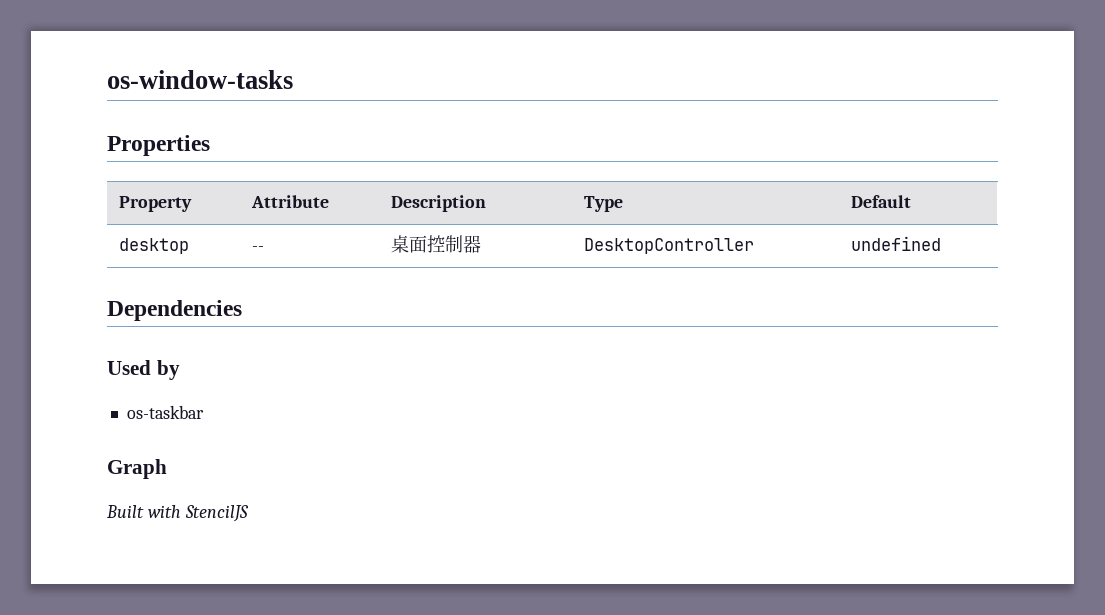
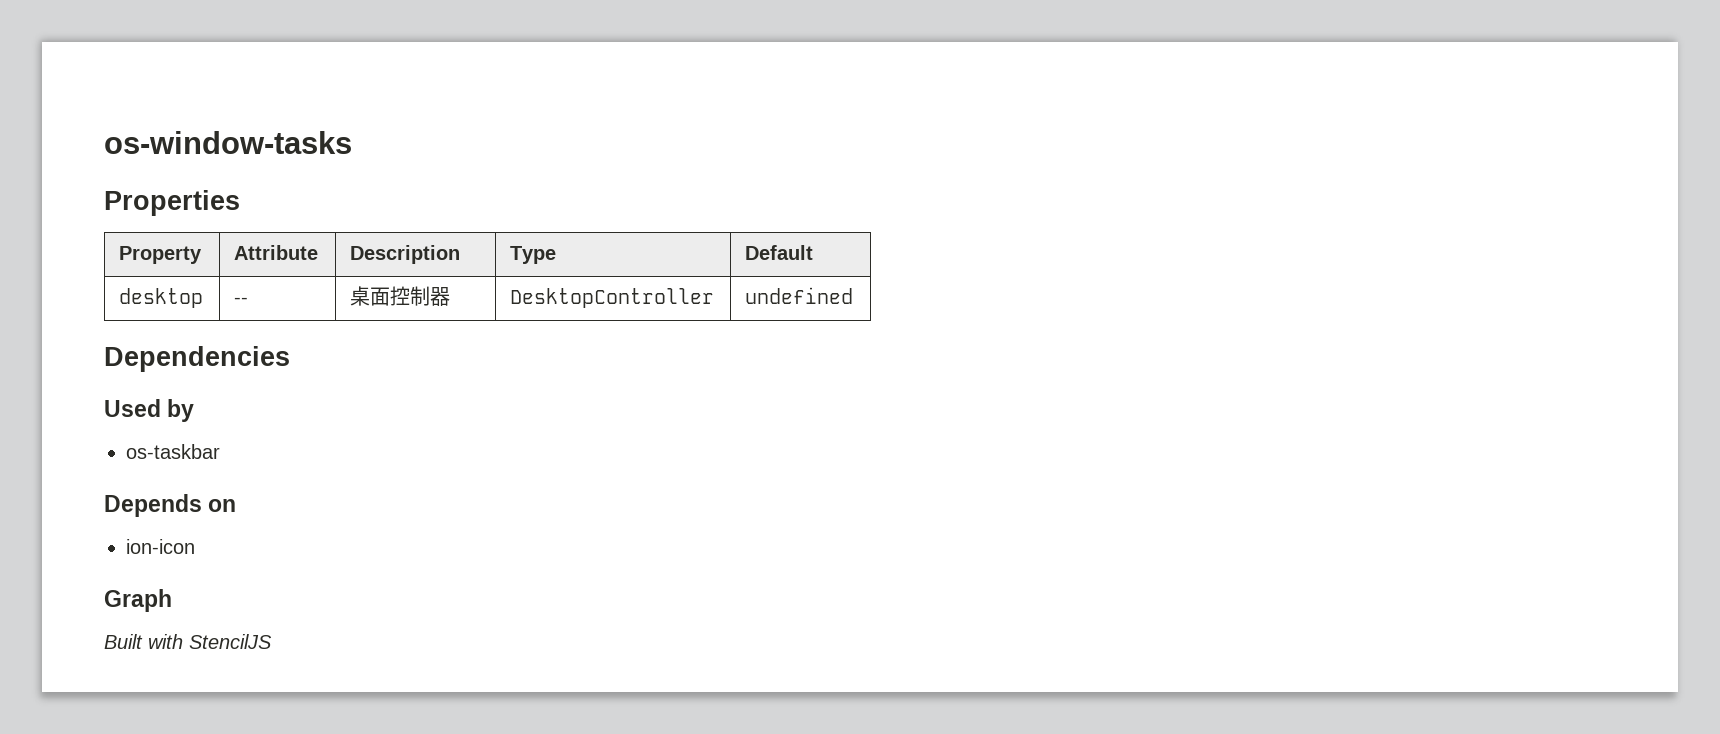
+ Depends on
+ ion-icon

